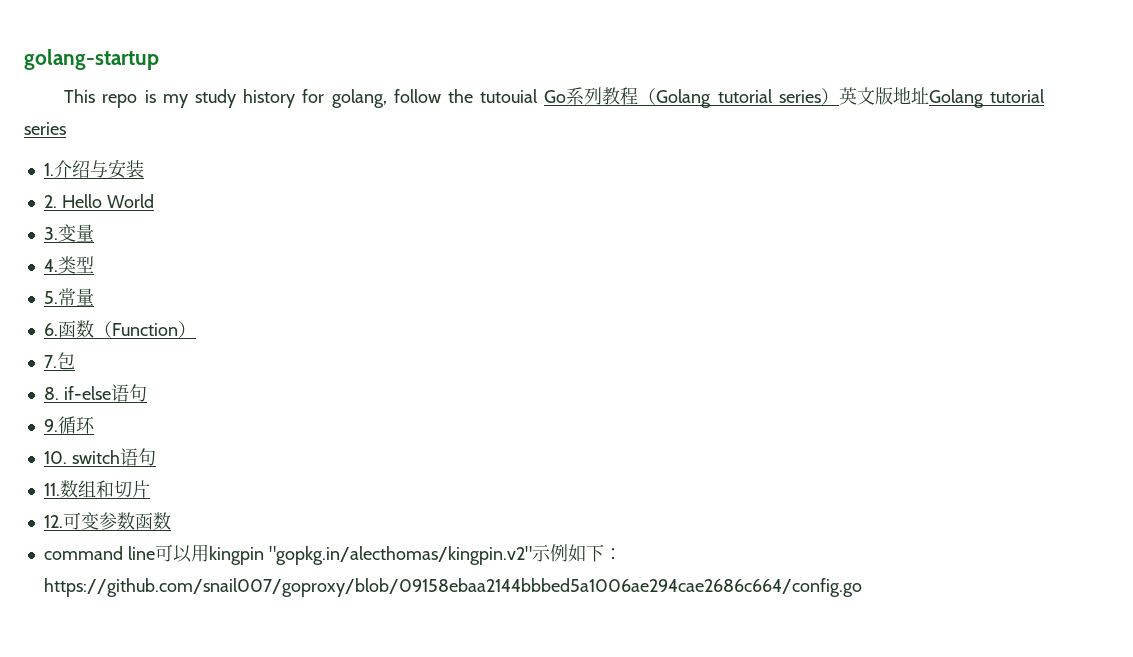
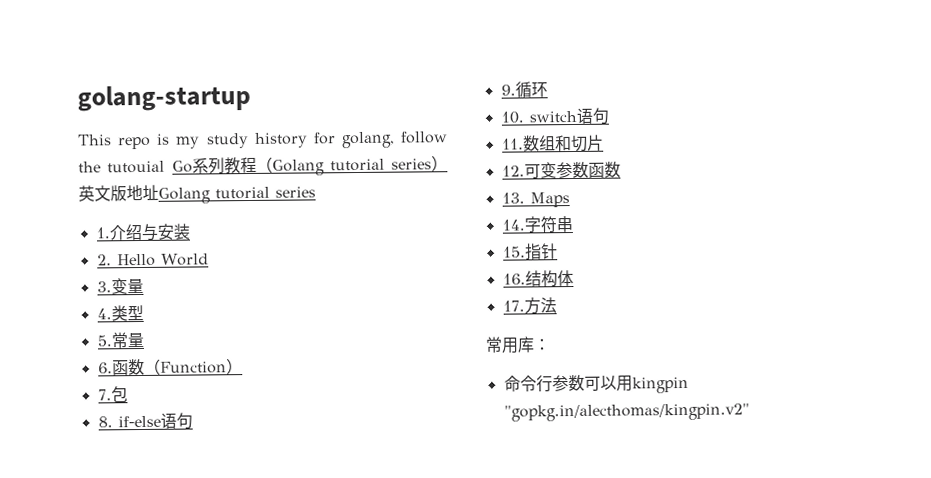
- command line可以用kingpin "gopkg.in/alecthomas/kingpin.v2"示例如下：https://github.com/snail007/goproxy/blob/09158ebaa2144bbbed5a1006ae294cae2686c664/config.go
+ 13. Maps
+ 14.字符串
+ 15.指针
+ 16.结构体
+ 17.方法
+ 常用库：
+ 命令行参数可以用kingpin "gopkg.in/alecthomas/kingpin.v2"

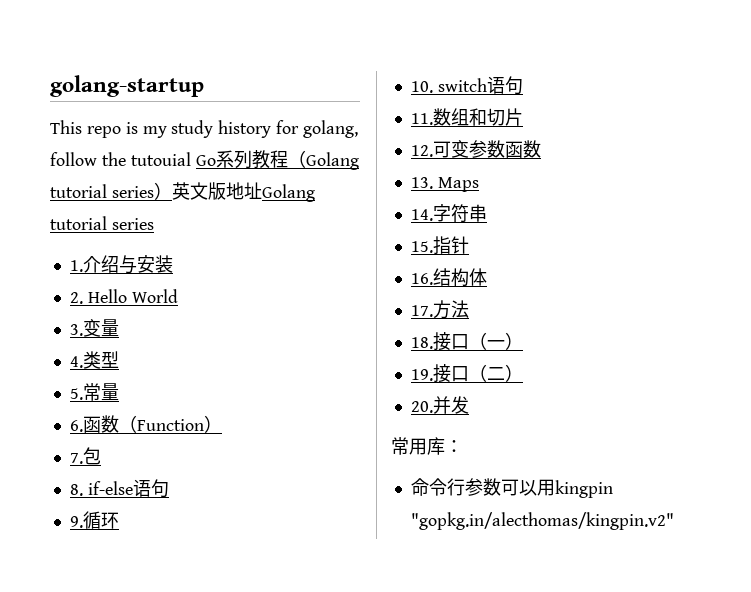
+ 18.接口（一）
+ 19.接口（二）
+ 20.并发

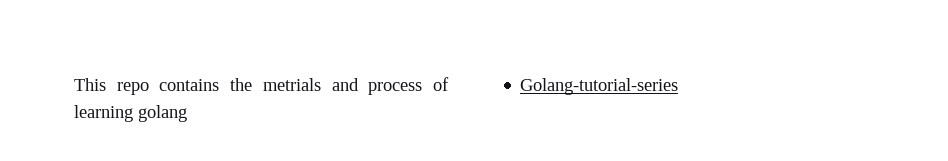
- golang-startup
- This repo is my study history for golang, follow the tutouial Go系列教程（Golang tutorial series）英文版地址Golang tutorial series
- 1.介绍与安装
- 2. Hello World
- 3.变量
- 4.类型
- 5.常量
- 6.函数（Function）
- 7.包
- 8. if-else语句
- 9.循环
- 10. switch语句
- 11.数组和切片
- 12.可变参数函数
- 13. Maps
- 14.字符串
- 15.指针
- 16.结构体
- 17.方法
- 18.接口（一）
- 19.接口（二）
- 20.并发
- 常用库：
- 命令行参数可以用kingpin "gopkg.in/alecthomas/kingpin.v2"
+ This repo contains the metrials and process of learning golang
+ Golang-tutorial-series

